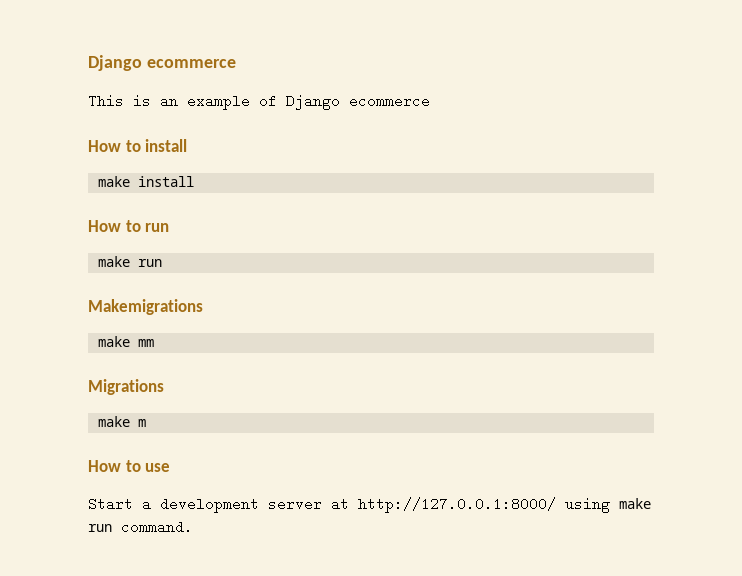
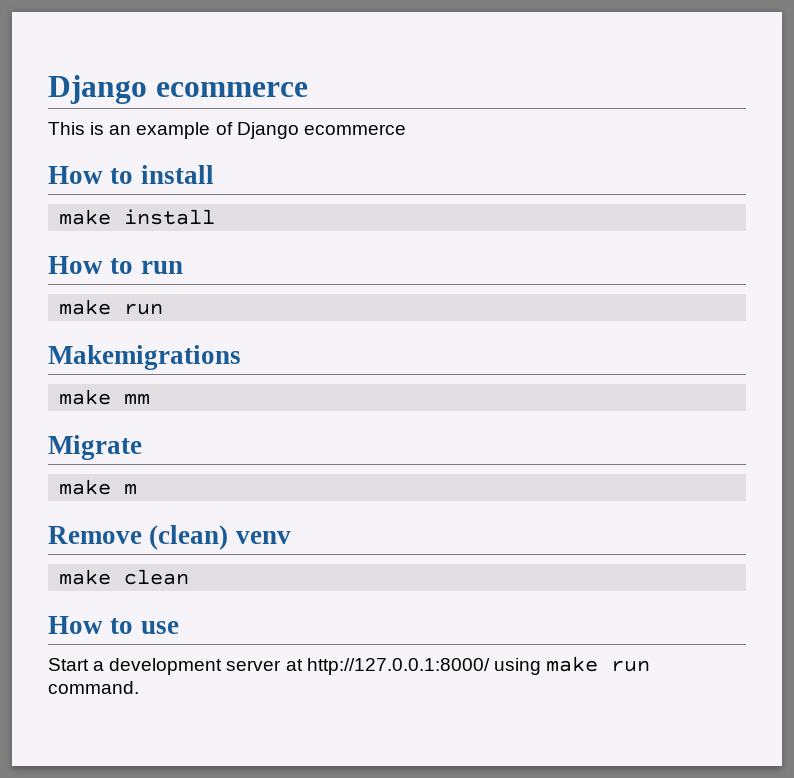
- Migrations
+ Migrate
+ Remove (clean) venv
+ make clean

